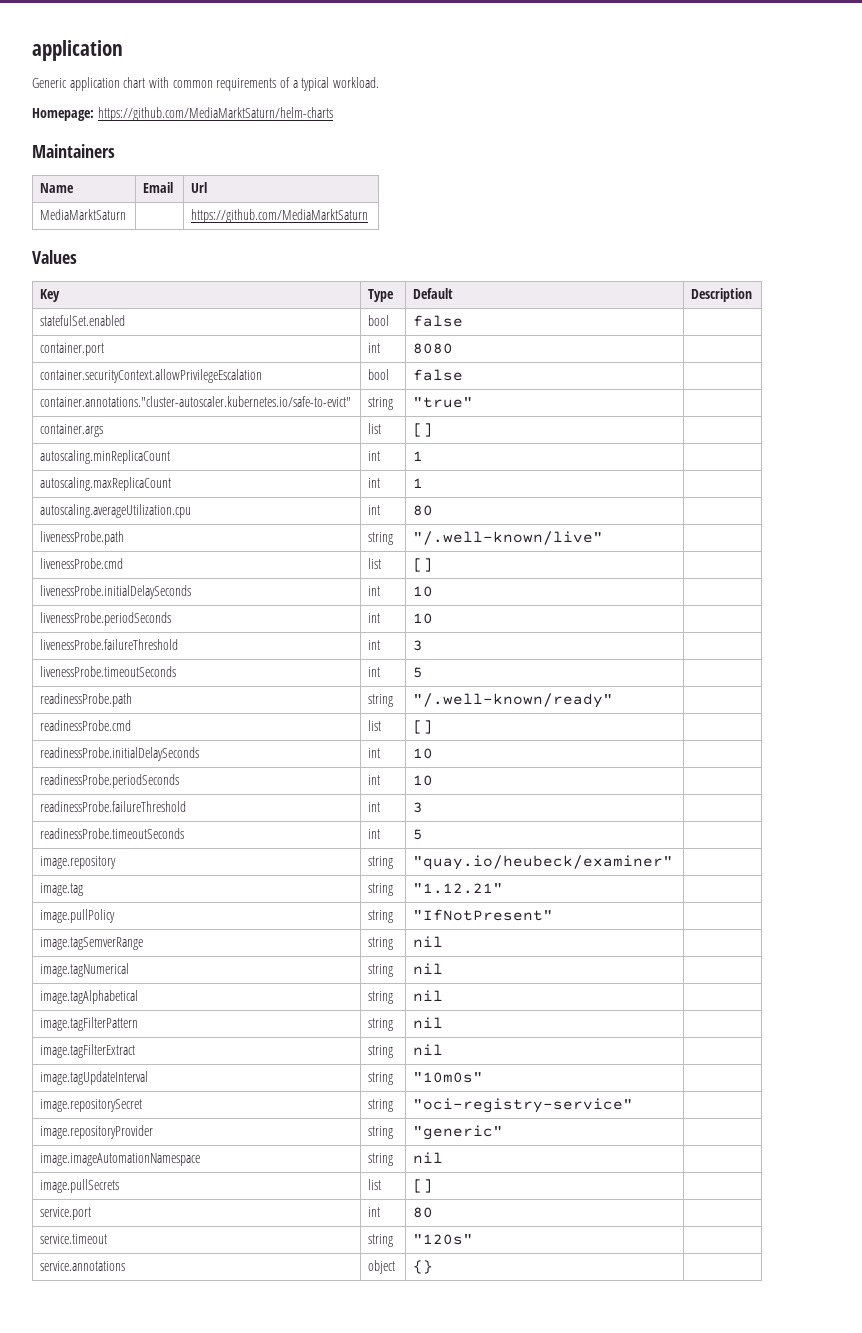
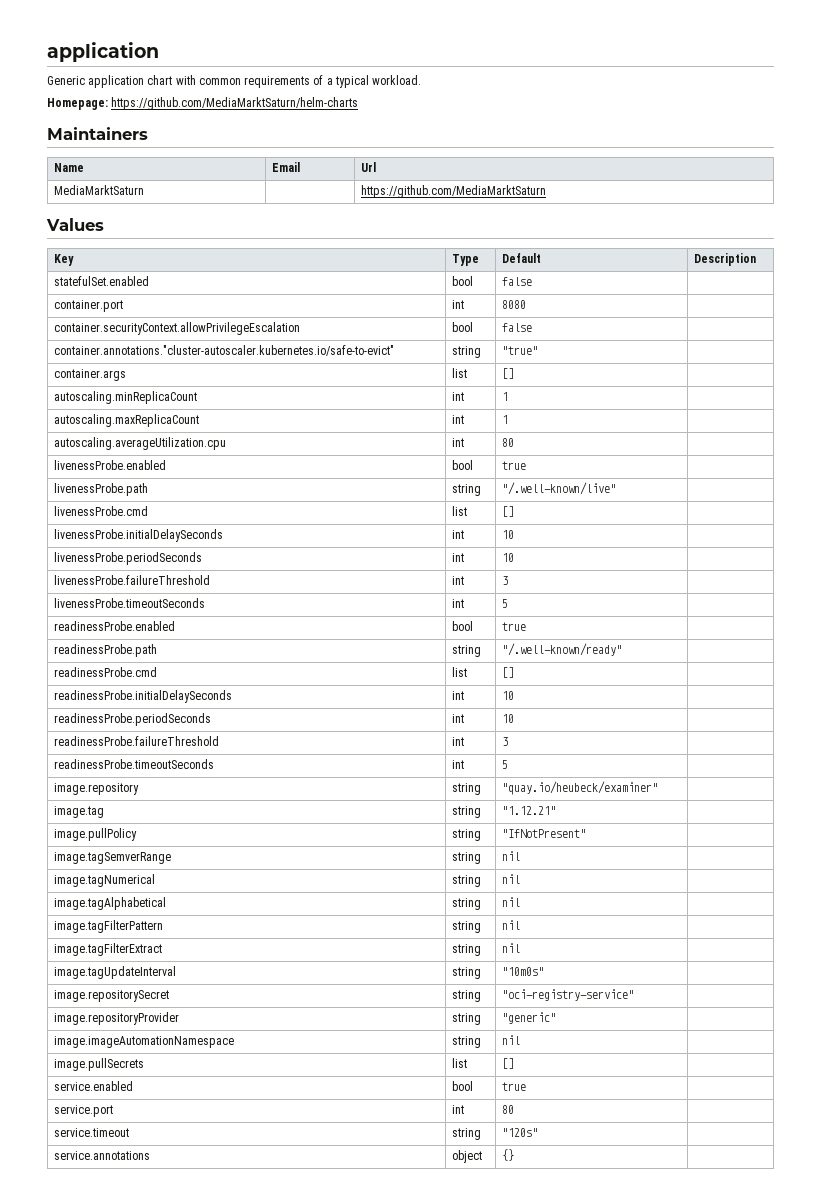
+ livenessProbe.enabled | bool | true |
+ readinessProbe.enabled | bool | true |
+ service.enabled | bool | true |

